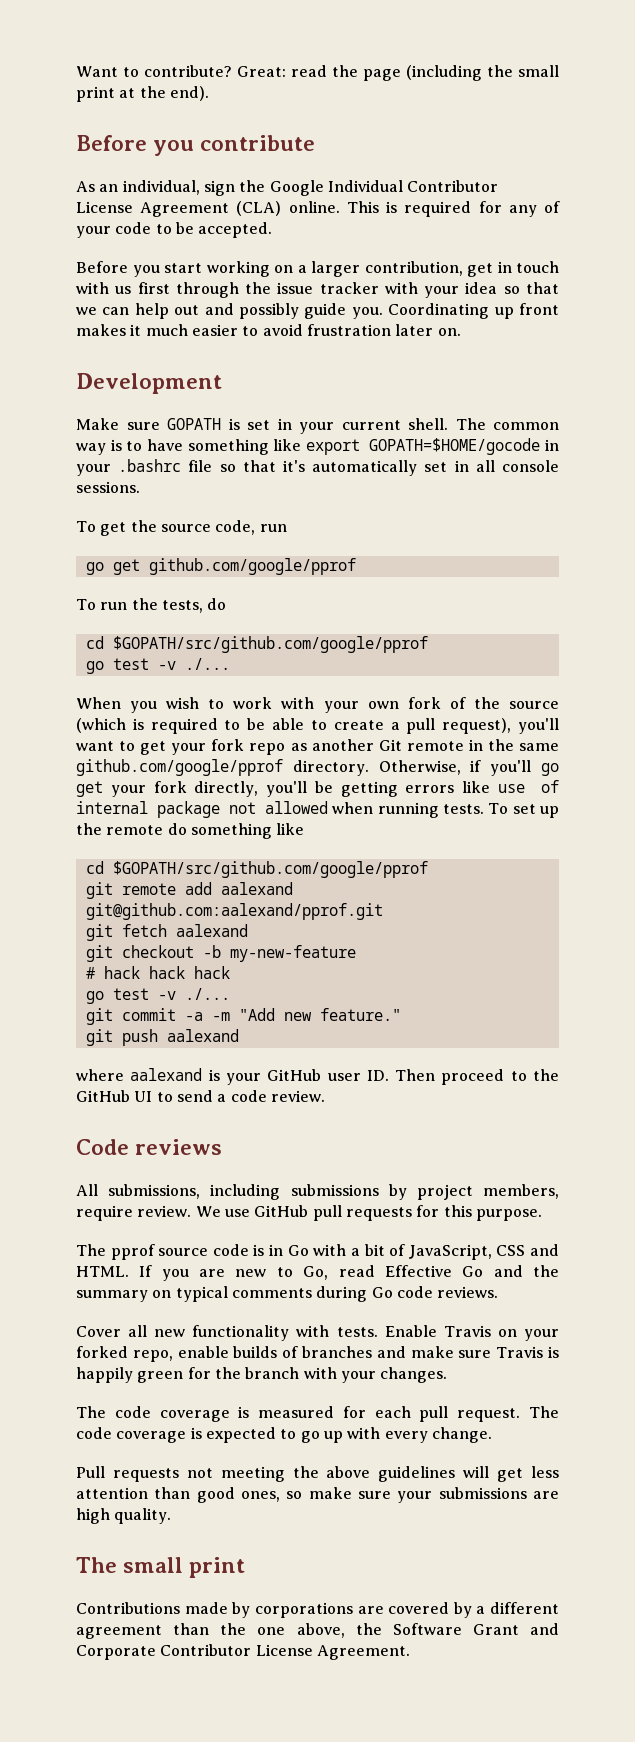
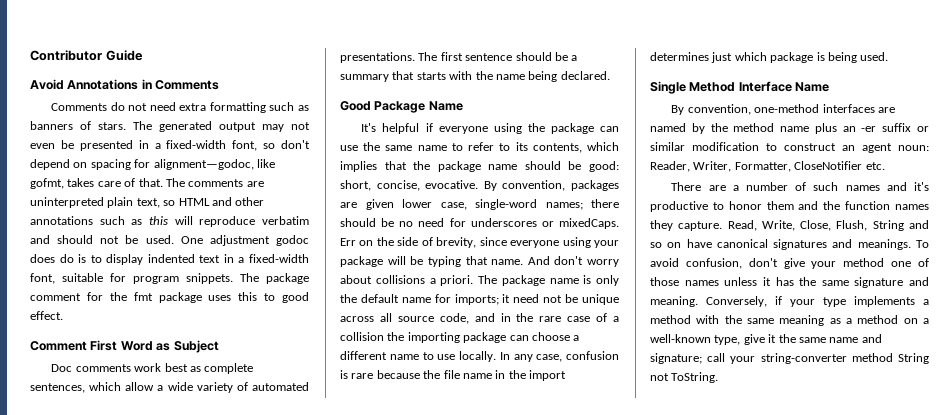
- Want to contribute? Great: read the page (including the small print at the end).
- Before you contribute
- As an individual, sign the Google Individual Contributor License Agreement (CLA) online. This is required for any of your code to be accepted.
- Before you start working on a larger contribution, get in touch with us first through the issue tracker with your idea so that we can help out and possibly guide you. Coordinating up front makes it much easier to avoid frustration later on.
- Development
- Make sure GOPATH is set in your current shell. The common way is to have something like export GOPATH=$HOME/gocode in your .bashrc file so that it's automatically set in all console sessions.
- To get the source code, run
- go get github.com/google/pprof
- To run the tests, do
- cd $GOPATH/src/github.com/google/pprof
- go test -v ./...
- When you wish to work with your own fork of the source (which is required to be able to create a pull request), you'll want to get your fork repo as another Git remote in the same github.com/google/pprof directory. Otherwise, if you'll go get your fork directly, you'll be getting errors like use of internal package not allowed when running tests. To set up the remote do something like
- cd $GOPATH/src/github.com/google/pprof
- git remote add aalexand git@github.com:aalexand/pprof.git
- git fetch aalexand
- git checkout -b my-new-feature
- # hack hack hack
- go test -v ./...
- git commit -a -m "Add new feature."
- git push aalexand
- where aalexand is your GitHub user ID. Then proceed to the GitHub UI to send a code review.
- Code reviews
- All submissions, including submissions by project members, require review. We use GitHub pull requests for this purpose.
- The pprof source code is in Go with a bit of JavaScript, CSS and HTML. If you are new to Go, read Effective Go and the summary on typical comments during Go code reviews.
- Cover all new functionality with tests. Enable Travis on your forked repo, enable builds of branches and make sure Travis is happily green for the branch with your changes.
- The code coverage is measured for each pull request. The code coverage is expected to go up with every change.
- Pull requests not meeting the above guidelines will get less attention than good ones, so make sure your submissions are high quality.
- The small print
- Contributions made by corporations are covered by a different agreement than the one above, the Software Grant and Corporate Contributor License Agreement.
+ Contributor Guide
+ Avoid Annotations in Comments
+ Comments do not need extra formatting such as banners of stars. The generated output may not even be presented in a fixed-width font, so don't depend on spacing for alignment—godoc, like gofmt, takes care of that. The comments are uninterpreted plain text, so HTML and other annotations such as this will reproduce verbatim and should not be used. One adjustment godoc does do is to display indented text in a fixed-width font, suitable for program snippets. The package comment for the fmt package uses this to good effect.
+ Comment First Word as Subject
+ Doc comments work best as complete sentences, which allow a wide variety of automated presentations. The first sentence should be a summary that starts with the name being declared.
+ Good Package Name
+ It's helpful if everyone using the package can use the same name to refer to its contents, which implies that the package name should be good: short, concise, evocative. By convention, packages are given lower case, single-word names; there should be no need for underscores or mixedCaps. Err on the side of brevity, since everyone using your package will be typing that name. And don't worry about collisions a priori. The package name is only the default name for imports; it need not be unique across all source code, and in the rare case of a collision the importing package can choose a different name to use locally. In any case, confusion is rare because the file name in the import determines just which package is being used.
+ Single Method Interface Name
+ By convention, one-method interfaces are named by the method name plus an -er suffix or similar modification to construct an agent noun: Reader, Writer, Formatter, CloseNotifier etc.
+ There are a number of such names and it's productive to honor them and the function names they capture. Read, Write, Close, Flush, String and so on have canonical signatures and meanings. To avoid confusion, don't give your method one of those names unless it has the same signature and meaning. Conversely, if your type implements a method with the same meaning as a method on a well-known type, give it the same name and signature; call your string-converter method String not ToString.

